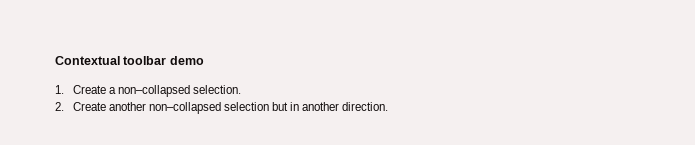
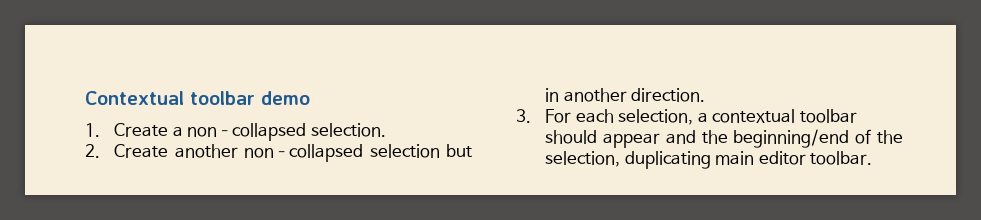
+ 3. For each selection, a contextual toolbar should appear and the beginning/end of the selection, duplicating main editor toolbar.

